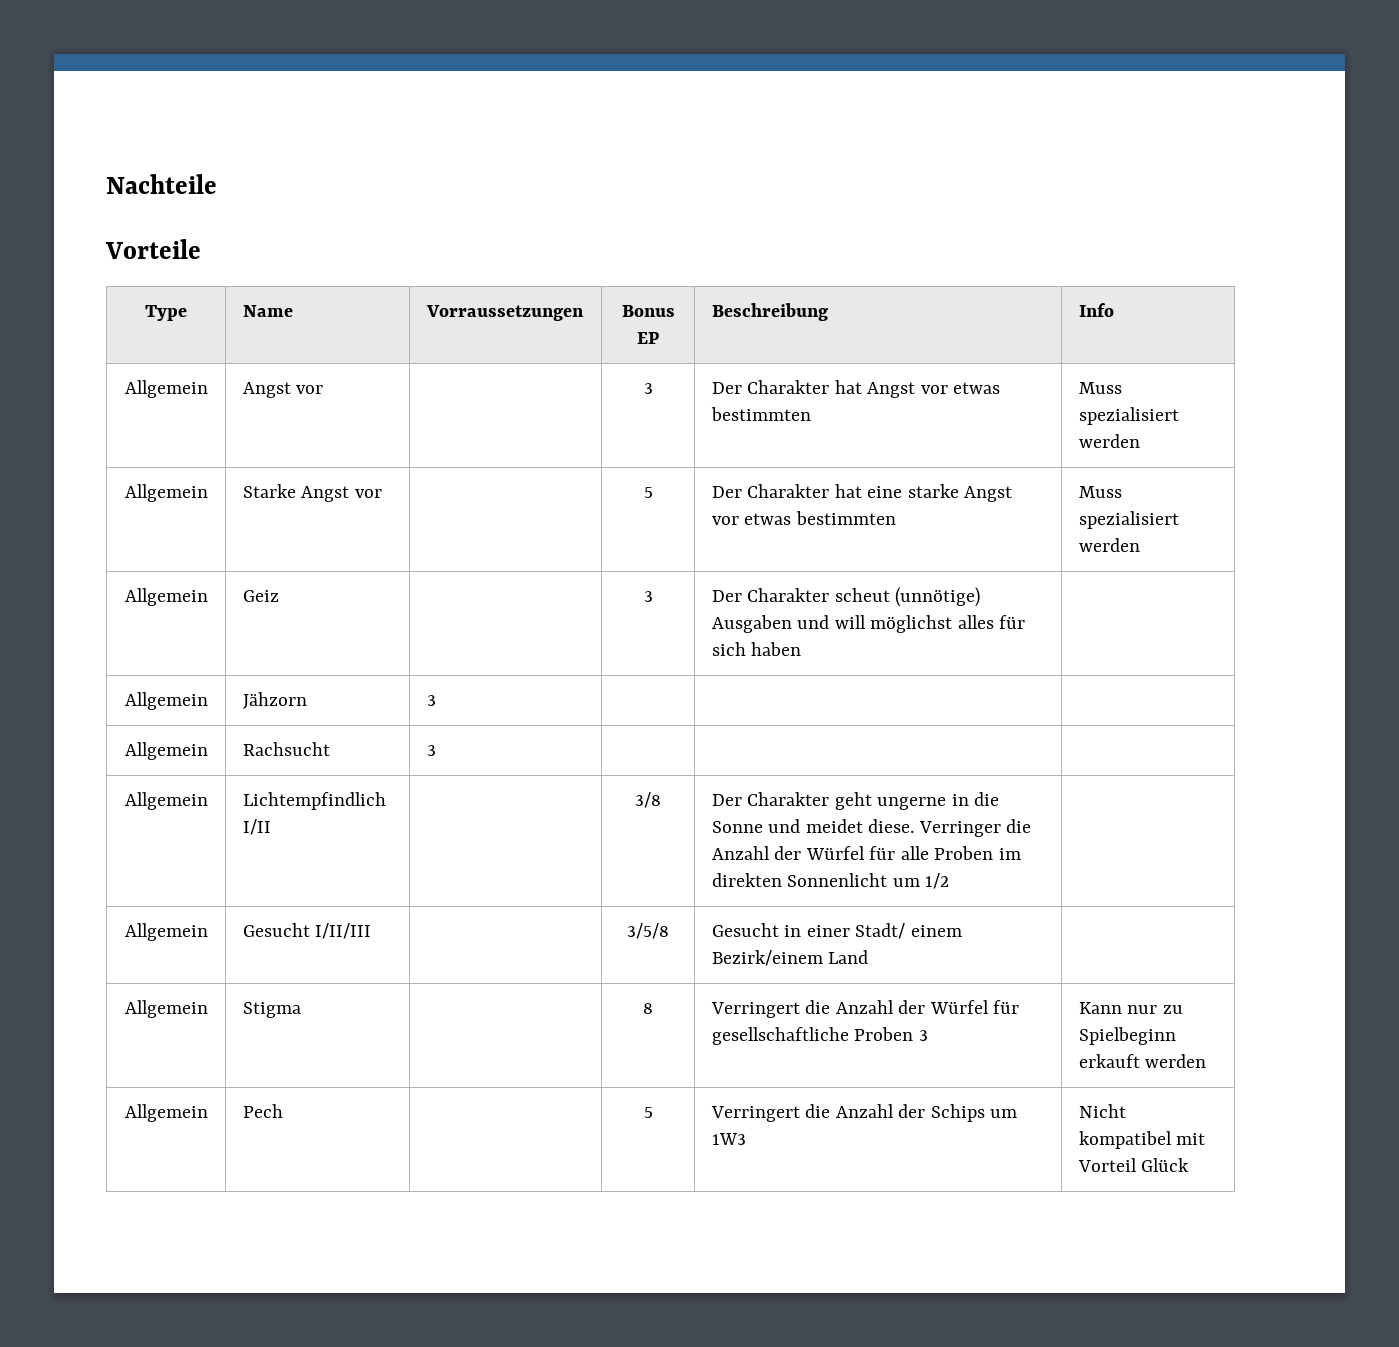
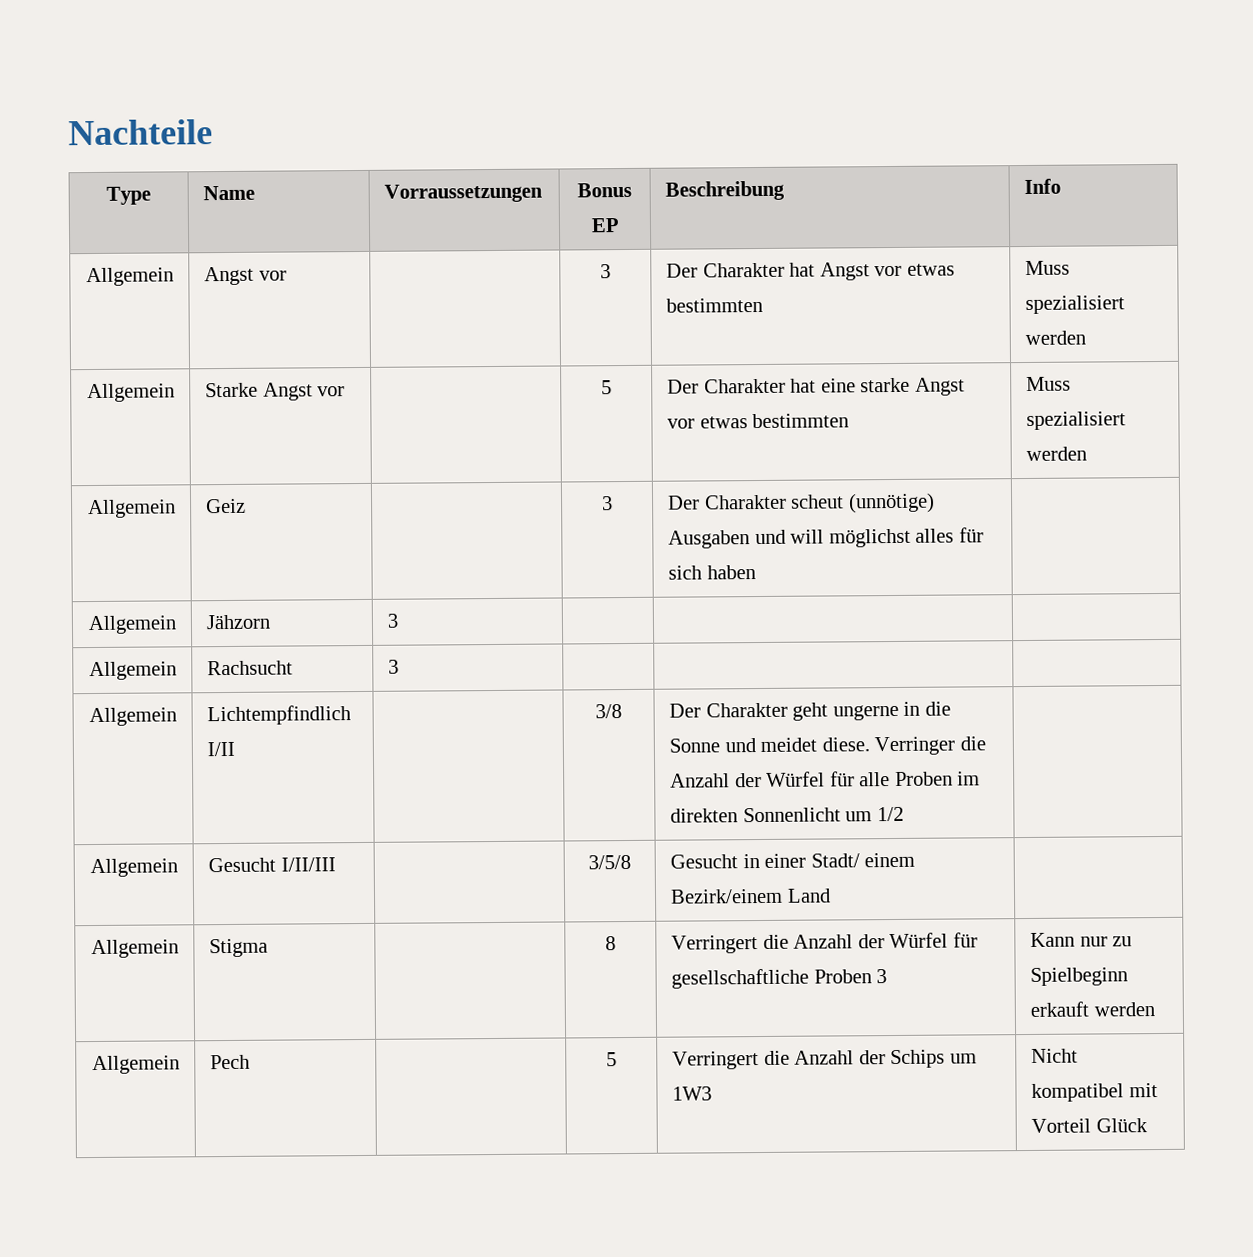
- Vorteile

